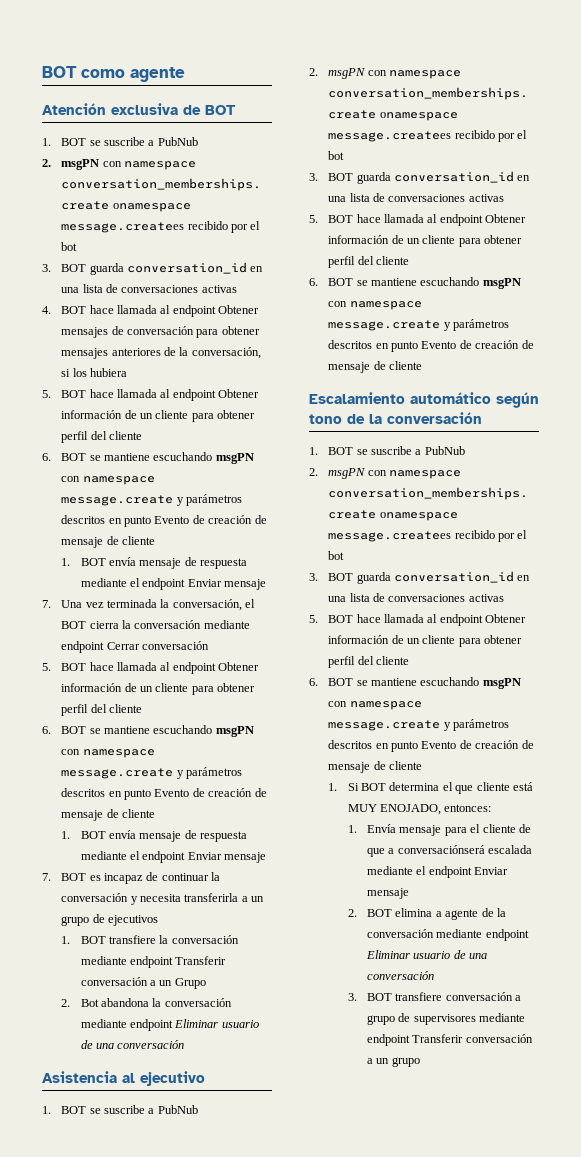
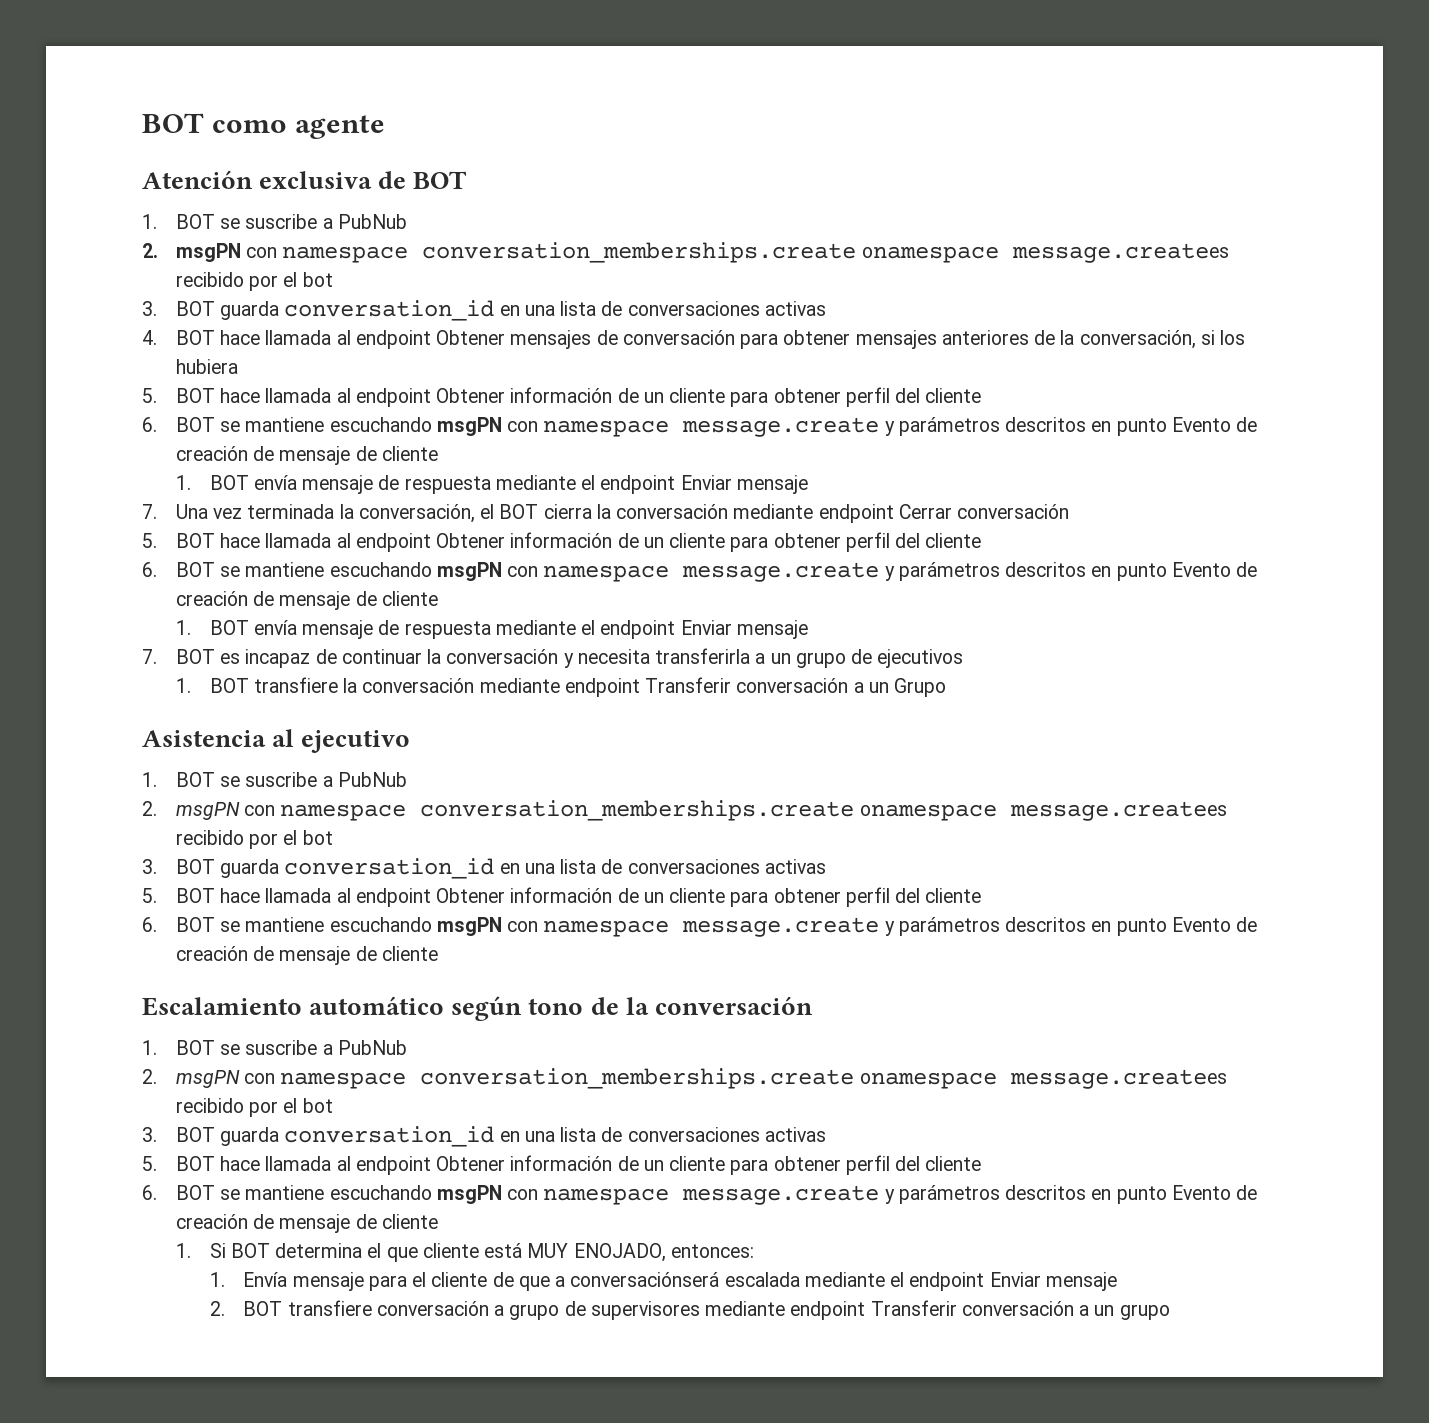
- 2. Bot abandona la conversación mediante endpoint Eliminar usuario de una conversación
- 2. BOT elimina a agente de la conversación mediante endpoint Eliminar usuario de una conversación
- 3. BOT transfiere conversación a grupo de supervisores mediante endpoint Transferir conversación a un grupo
+ 2. BOT transfiere conversación a grupo de supervisores mediante endpoint Transferir conversación a un grupo

